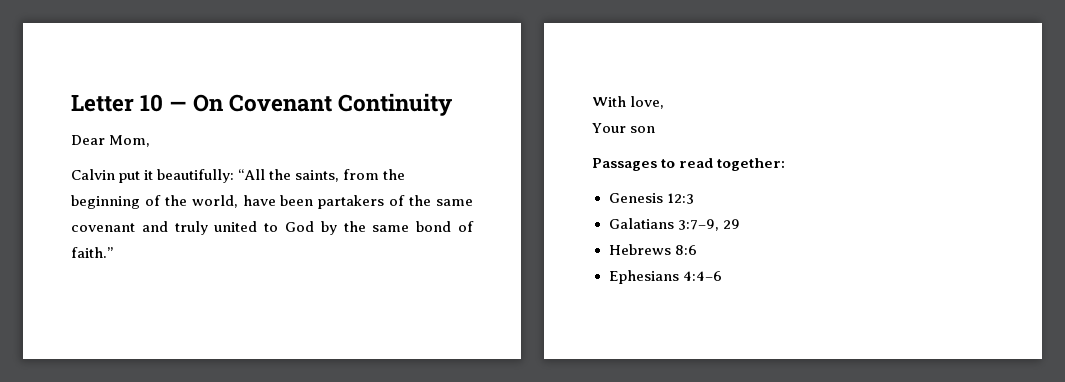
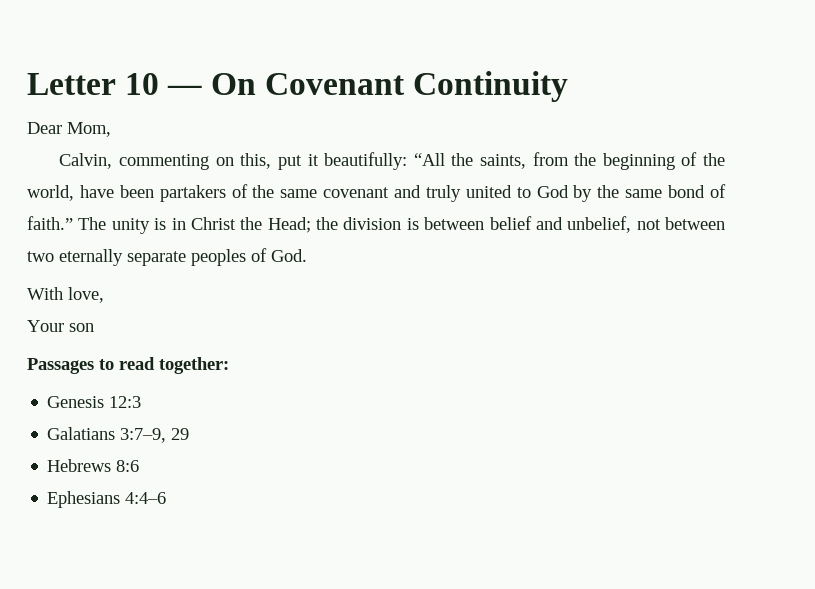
- Calvin put it beautifully: “All the saints, from the beginning of the world, have been partakers of the same covenant and truly united to God by the same bond of faith.”
+ Calvin, commenting on this, put it beautifully: “All the saints, from the beginning of the world, have been partakers of the same covenant and truly united to God by the same bond of faith.” The unity is in Christ the Head; the division is between belief and unbelief, not between two eternally separate peoples of God.

